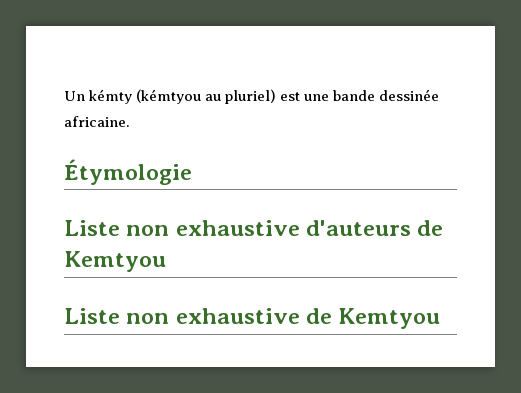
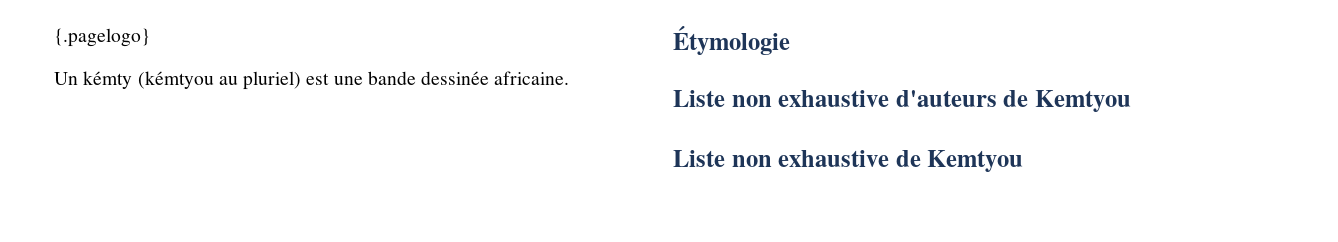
+ {.pagelogo}

